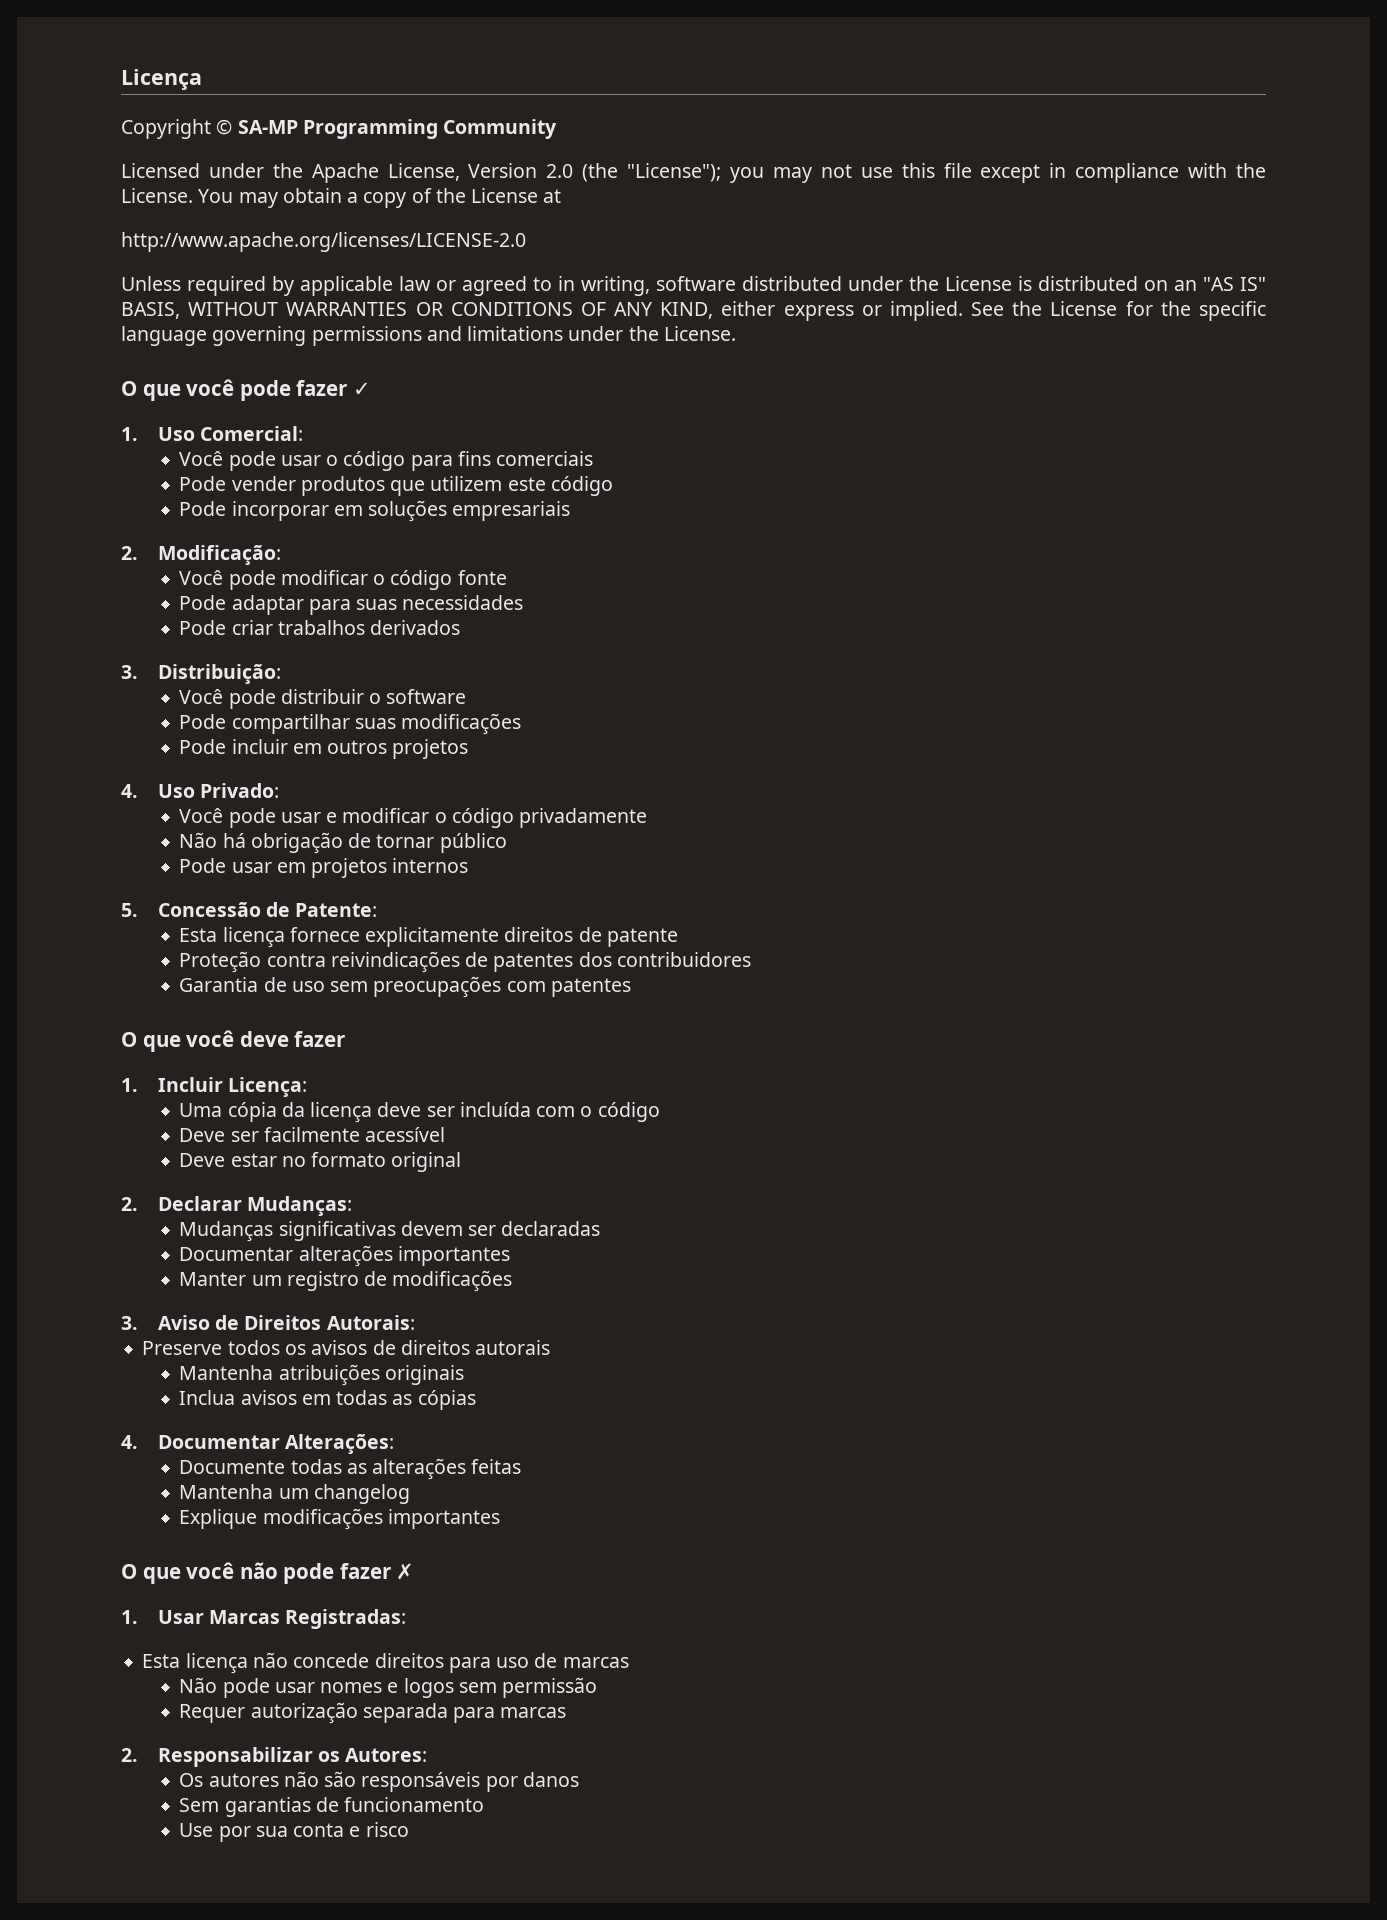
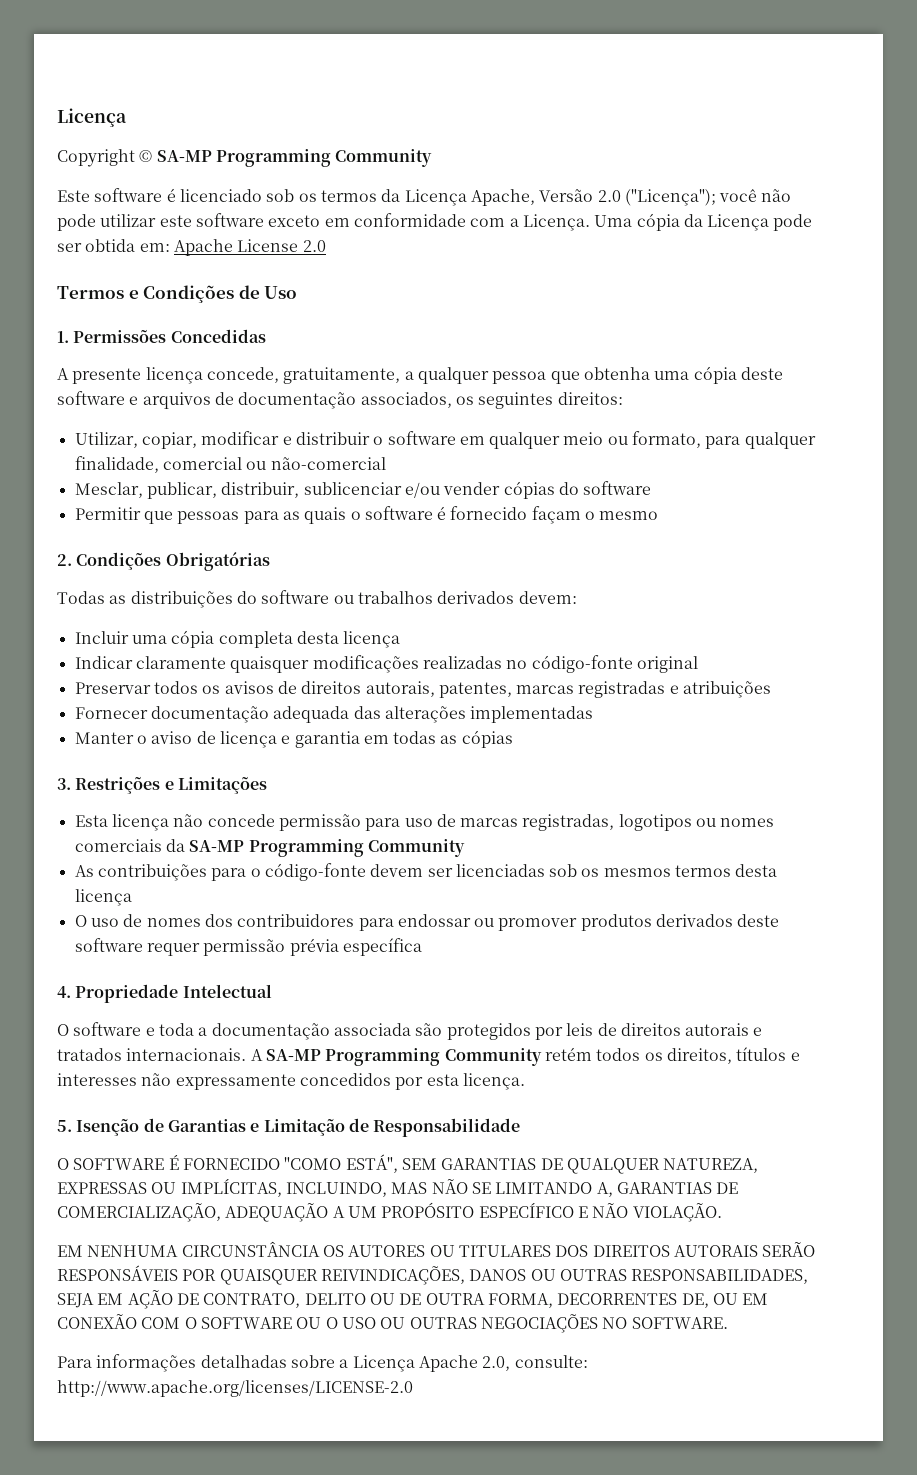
- Licensed under the Apache License, Version 2.0 (the "License"); you may not use this file except in compliance with the License. You may obtain a copy of the License at
- http://www.apache.org/licenses/LICENSE-2.0
- Unless required by applicable law or agreed to in writing, software distributed under the License is distributed on an "AS IS" BASIS, WITHOUT WARRANTIES OR CONDITIONS OF ANY KIND, either express or implied. See the License for the specific language governing permissions and limitations under the License.
- O que você pode fazer ✓
- 1. Uso Comercial:
- Você pode usar o código para fins comerciais
- Pode vender produtos que utilizem este código
- Pode incorporar em soluções empresariais
- 2. Modificação:
- Você pode modificar o código fonte
- Pode adaptar para suas necessidades
- Pode criar trabalhos derivados
- 3. Distribuição:
- Você pode distribuir o software
- Pode compartilhar suas modificações
- Pode incluir em outros projetos
- 4. Uso Privado:
- Você pode usar e modificar o código privadamente
- Não há obrigação de tornar público
- Pode usar em projetos internos
- 5. Concessão de Patente:
- Esta licença fornece explicitamente direitos de patente
- Proteção contra reivindicações de patentes dos contribuidores
- Garantia de uso sem preocupações com patentes
- O que você deve fazer
- 1. Incluir Licença:
- Uma cópia da licença deve ser incluída com o código
- Deve ser facilmente acessível
- Deve estar no formato original
- 2. Declarar Mudanças:
- Mudanças significativas devem ser declaradas
- Documentar alterações importantes
- Manter um registro de modificações
- 3. Aviso de Direitos Autorais:
- Preserve todos os avisos de direitos autorais
- Mantenha atribuições originais
- Inclua avisos em todas as cópias
- 4. Documentar Alterações:
- Documente todas as alterações feitas
- Mantenha um changelog
- Explique modificações importantes
- O que você não pode fazer ✗
- 1. Usar Marcas Registradas:
+ Este software é licenciado sob os termos da Licença Apache, Versão 2.0 ("Licença"); você não pode utilizar este software exceto em conformidade com a Licença. Uma cópia da Licença pode ser obtida em: Apache License 2.0
+ Termos e Condições de Uso
+ 1. Permissões Concedidas
+ A presente licença concede, gratuitamente, a qualquer pessoa que obtenha uma cópia deste software e arquivos de documentação associados, os seguintes direitos:
+ Utilizar, copiar, modificar e distribuir o software em qualquer meio ou formato, para qualquer finalidade, comercial ou não-comercial
+ Mesclar, publicar, distribuir, sublicenciar e/ou vender cópias do software
+ Permitir que pessoas para as quais o software é fornecido façam o mesmo
+ 2. Condições Obrigatórias
+ Todas as distribuições do software ou trabalhos derivados devem:
+ Incluir uma cópia completa desta licença
+ Indicar claramente quaisquer modificações realizadas no código-fonte original
+ Preservar todos os avisos de direitos autorais, patentes, marcas registradas e atribuições
+ Fornecer documentação adequada das alterações implementadas
+ Manter o aviso de licença e garantia em todas as cópias
+ 3. Restrições e Limitações
- Esta licença não concede direitos para uso de marcas
- Não pode usar nomes e logos sem permissão
- Requer autorização separada para marcas
- 2. Responsabilizar os Autores:
- Os autores não são responsáveis por danos
- Sem garantias de funcionamento
- Use por sua conta e risco
+ Esta licença não concede permissão para uso de marcas registradas, logotipos ou nomes comerciais da SA-MP Programming Community
+ As contribuições para o código-fonte devem ser licenciadas sob os mesmos termos desta licença
+ O uso de nomes dos contribuidores para endossar ou promover produtos derivados deste software requer permissão prévia específica
+ 4. Propriedade Intelectual
+ O software e toda a documentação associada são protegidos por leis de direitos autorais e tratados internacionais. A SA-MP Programming Community retém todos os direitos, títulos e interesses não expressamente concedidos por esta licença.
+ 5. Isenção de Garantias e Limitação de Responsabilidade
+ O SOFTWARE É FORNECIDO "COMO ESTÁ", SEM GARANTIAS DE QUALQUER NATUREZA, EXPRESSAS OU IMPLÍCITAS, INCLUINDO, MAS NÃO SE LIMITANDO A, GARANTIAS DE COMERCIALIZAÇÃO, ADEQUAÇÃO A UM PROPÓSITO ESPECÍFICO E NÃO VIOLAÇÃO.
+ EM NENHUMA CIRCUNSTÂNCIA OS AUTORES OU TITULARES DOS DIREITOS AUTORAIS SERÃO RESPONSÁVEIS POR QUAISQUER REIVINDICAÇÕES, DANOS OU OUTRAS RESPONSABILIDADES, SEJA EM AÇÃO DE CONTRATO, DELITO OU DE OUTRA FORMA, DECORRENTES DE, OU EM CONEXÃO COM O SOFTWARE OU O USO OU OUTRAS NEGOCIAÇÕES NO SOFTWARE.
+ Para informações detalhadas sobre a Licença Apache 2.0, consulte: http://www.apache.org/licenses/LICENSE-2.0

